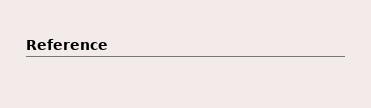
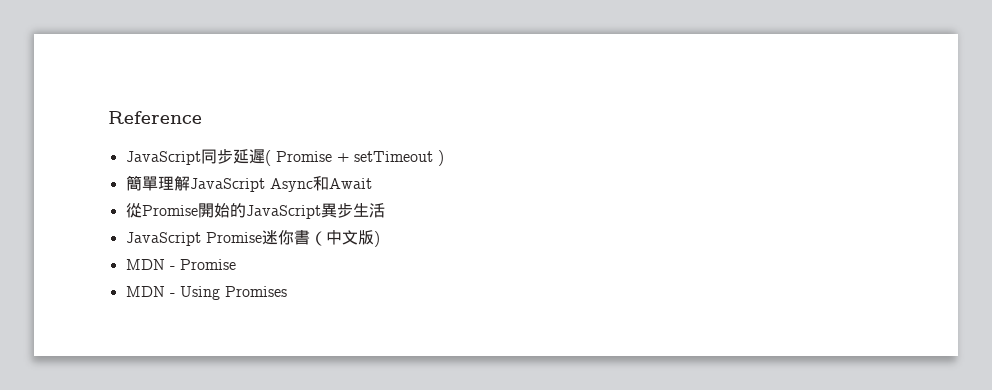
+ JavaScript同步延遲( Promise + setTimeout )
+ 簡單理解JavaScript Async和Await
+ 從Promise開始的JavaScript異步生活
+ JavaScript Promise迷你書（中文版)
+ MDN - Promise
+ MDN - Using Promises

